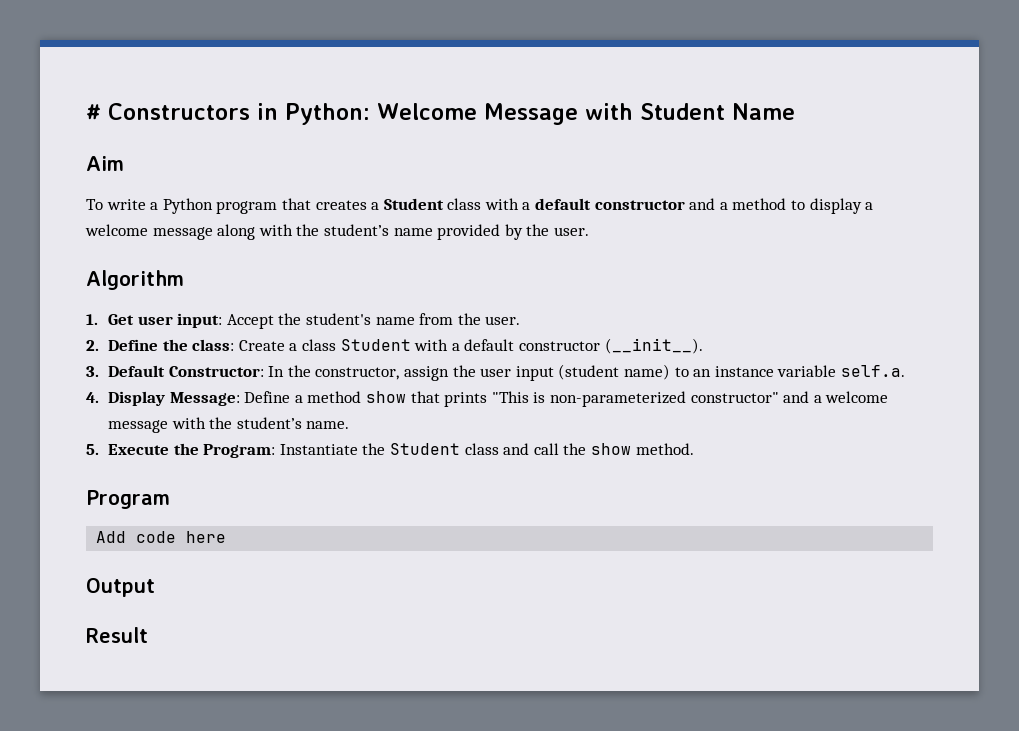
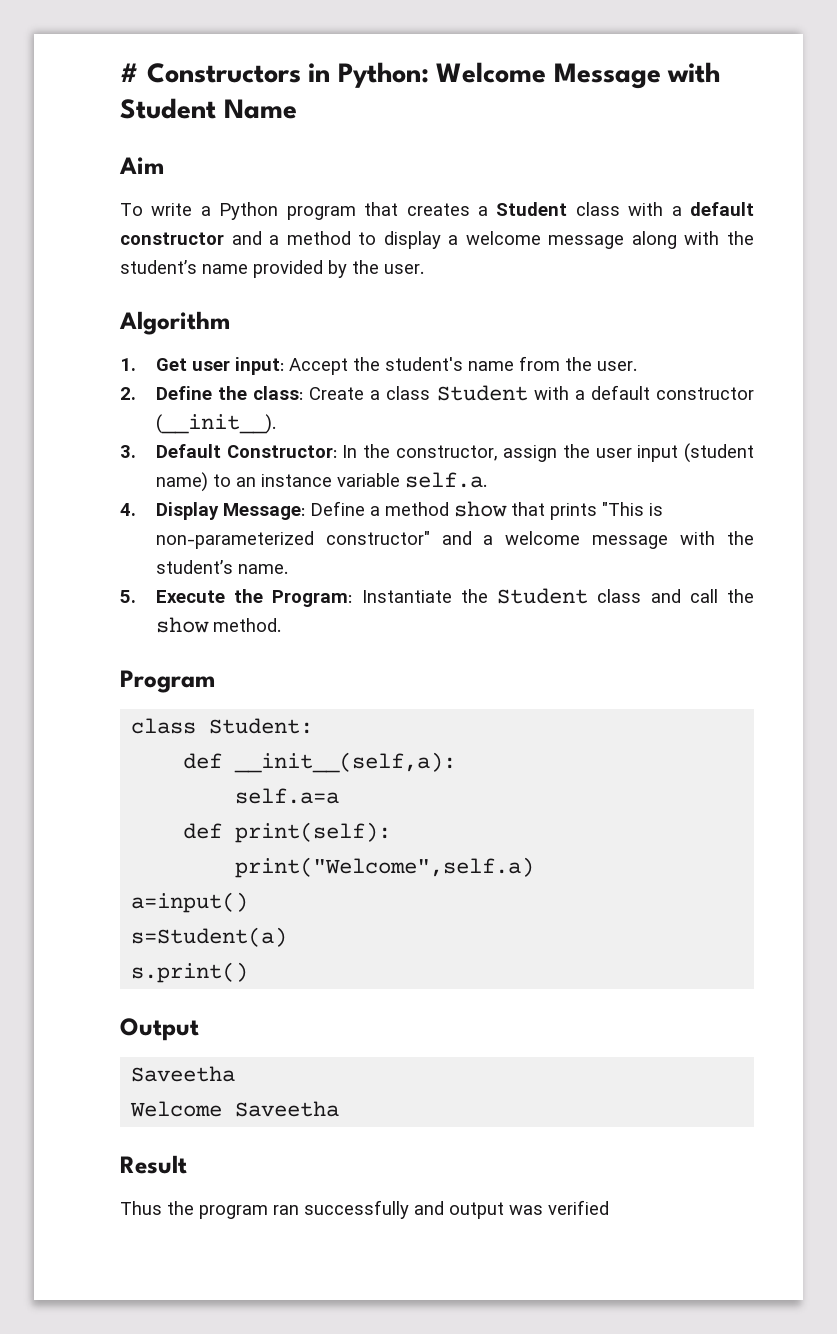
- Add code here
+ class Student:
+ def __init__(self,a):
+ self.a=a
+ def print(self):
+ print("Welcome",self.a)
+ a=input()
+ s=Student(a)
+ s.print()
  Output
+ Saveetha
+ Welcome Saveetha
  Result
+ Thus the program ran successfully and output was verified

